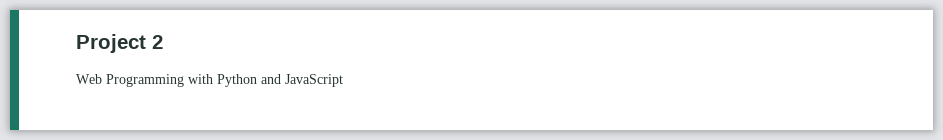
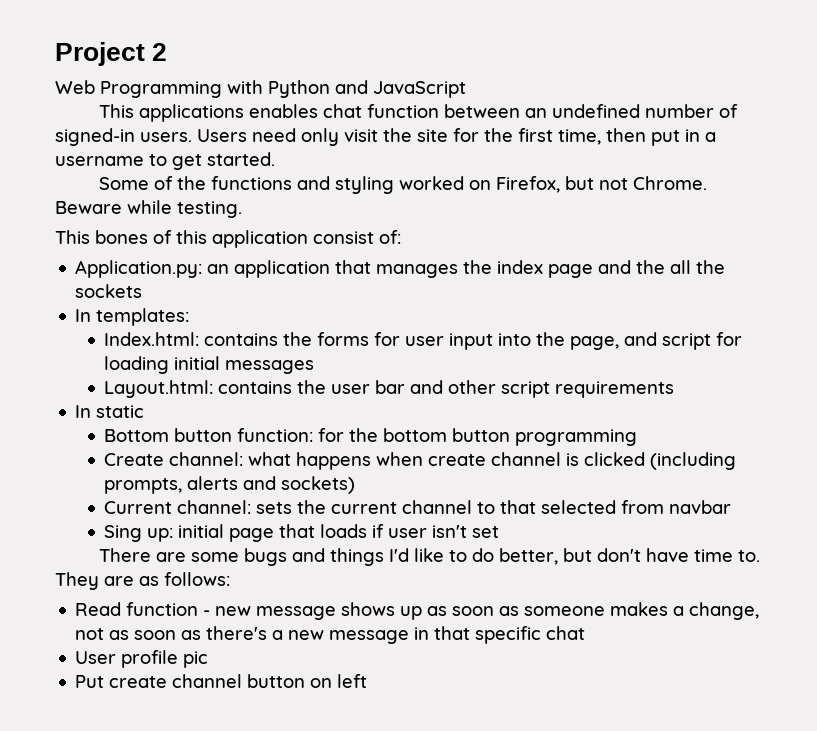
+ This applications enables chat function between an undefined number of signed-in users. Users need only visit the site for the first time, then put in a username to get started.
+ Some of the functions and styling worked on Firefox, but not Chrome. Beware while testing.
+ This bones of this application consist of:
+ Application.py: an application that manages the index page and the all the sockets
+ In templates:
+ Index.html: contains the forms for user input into the page, and script for loading initial messages
+ Layout.html: contains the user bar and other script requirements
+ In static
+ Bottom button function: for the bottom button programming
+ Create channel: what happens when create channel is clicked (including prompts, alerts and sockets)
+ Current channel: sets the current channel to that selected from navbar
+ Sing up: initial page that loads if user isn't set
+ There are some bugs and things I'd like to do better, but don't have time to. They are as follows:
+ Read function - new message shows up as soon as someone makes a change, not as soon as there's a new message in that specific chat
+ User profile pic
+ Put create channel button on left

